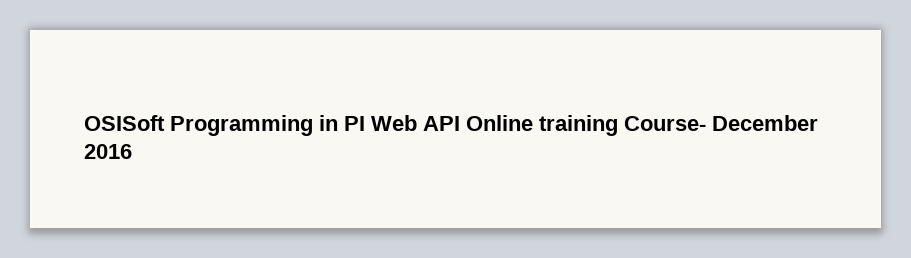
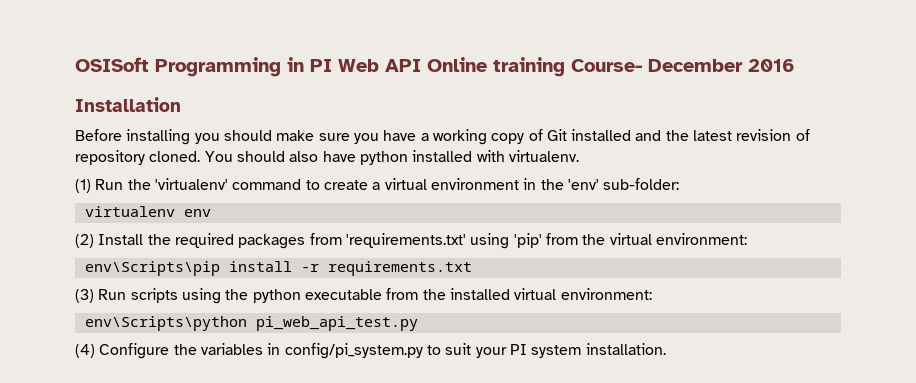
+ Installation
+ Before installing you should make sure you have a working copy of Git installed and the latest revision of repository cloned. You should also have python installed with virtualenv.
+ (1) Run the 'virtualenv' command to create a virtual environment in the 'env' sub-folder:
+ virtualenv env
+ (2) Install the required packages from 'requirements.txt' using 'pip' from the virtual environment:
+ env\Scripts\pip install -r requirements.txt
+ (3) Run scripts using the python executable from the installed virtual environment:
+ env\Scripts\python pi_web_api_test.py
+ (4) Configure the variables in config/pi_system.py to suit your PI system installation.

